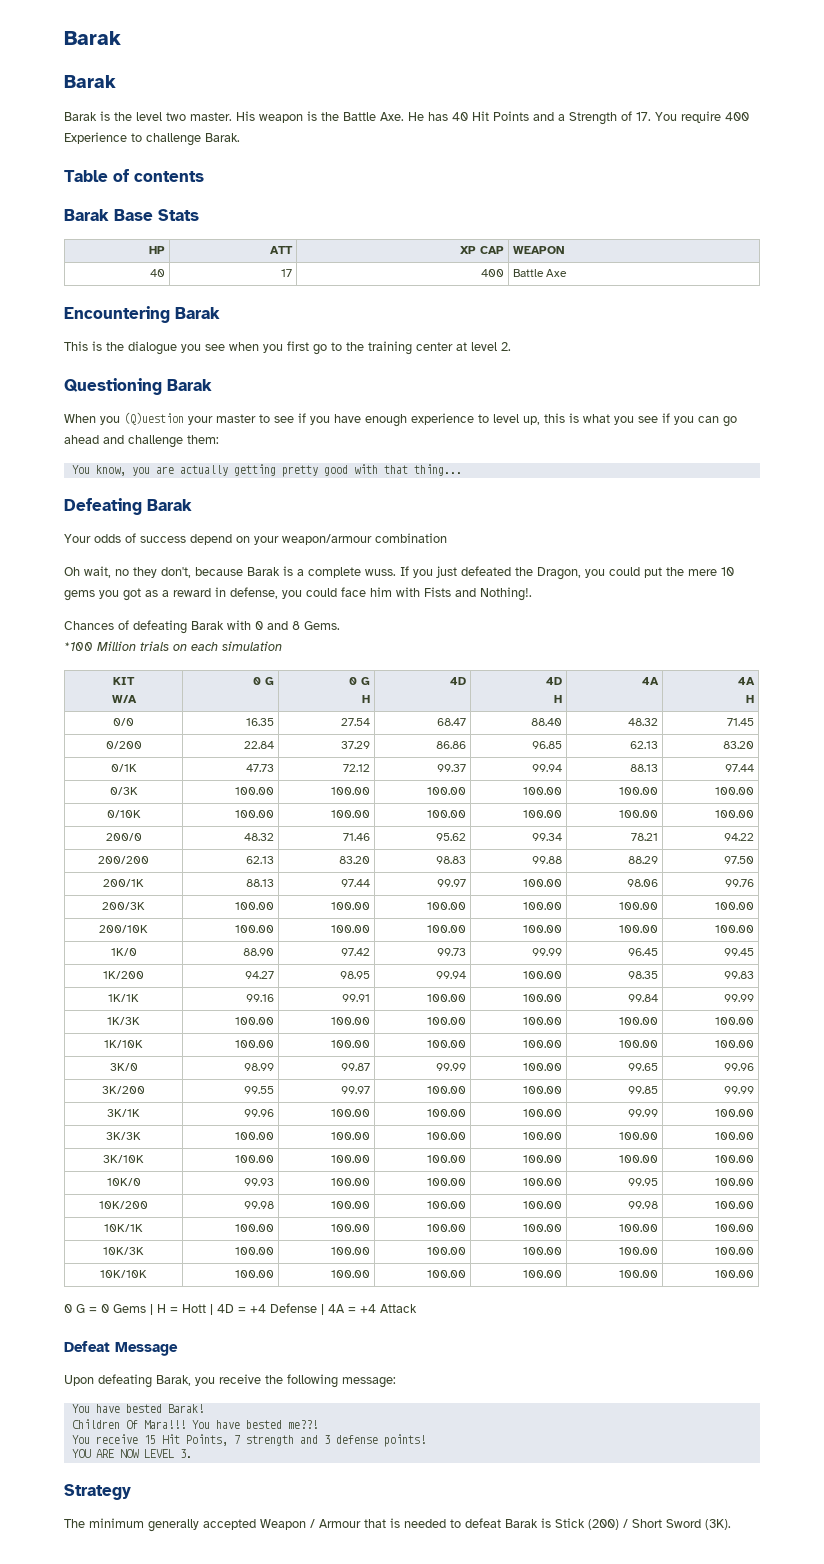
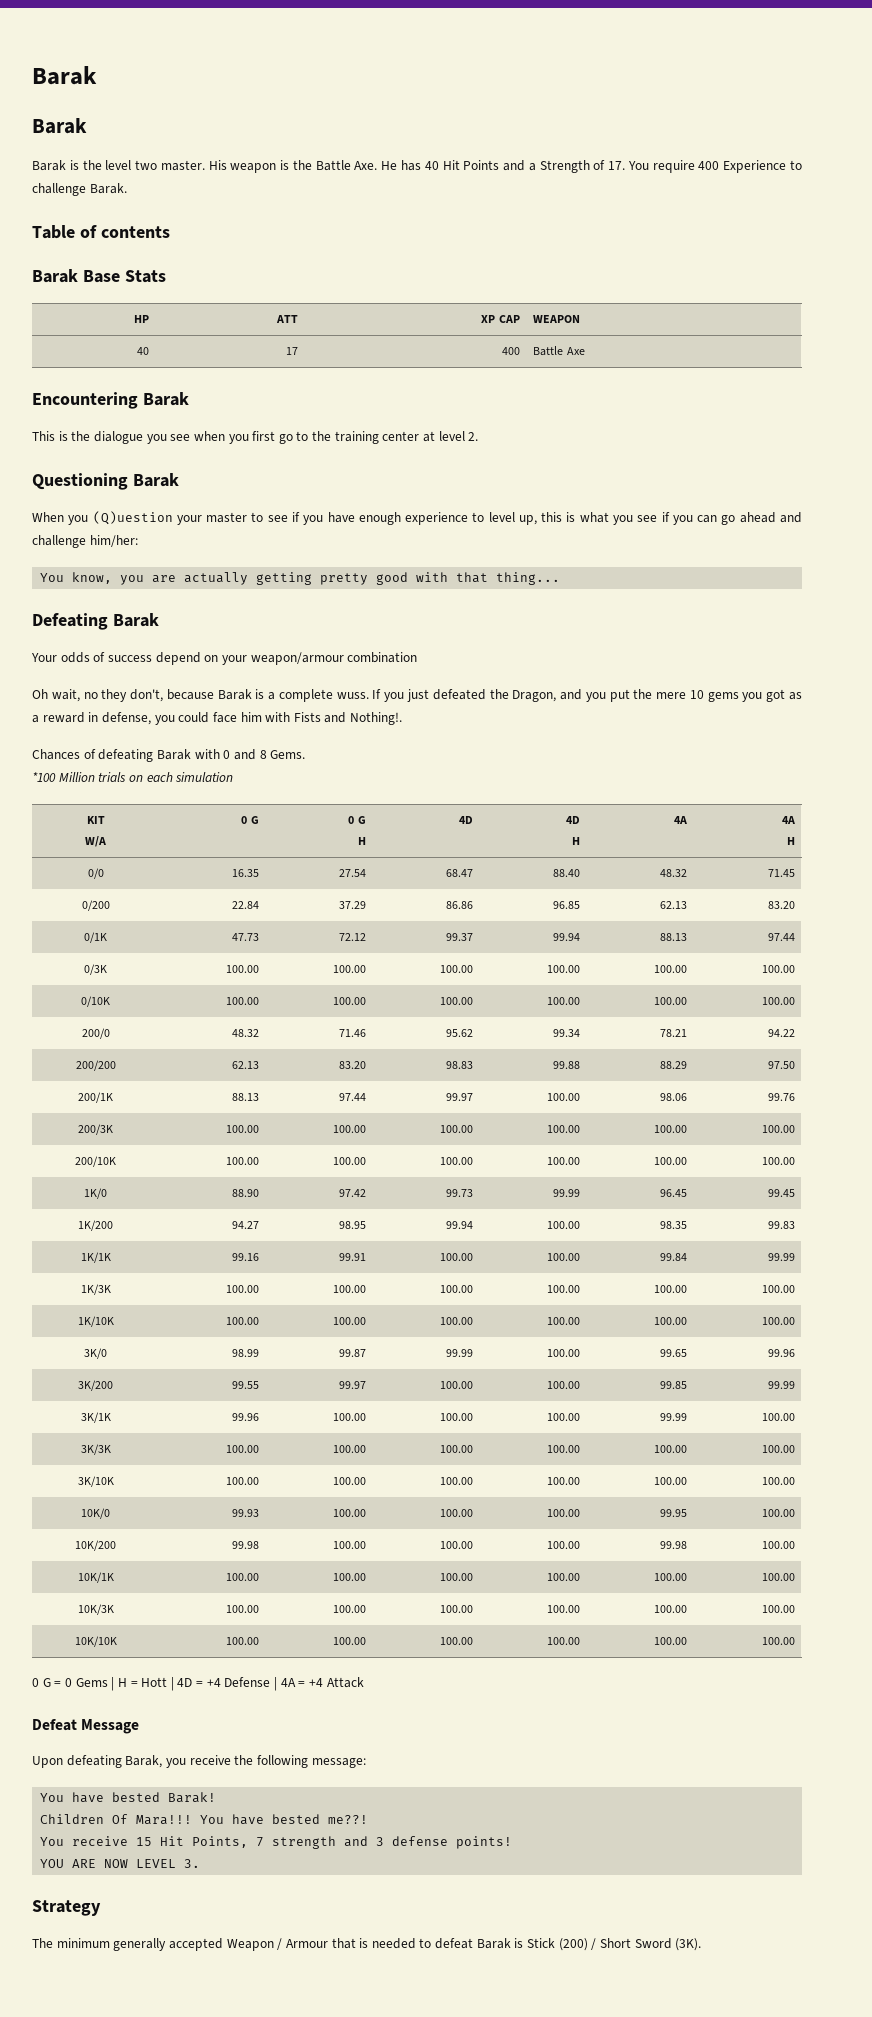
- When you (Q)uestion your master to see if you have enough experience to level up, this is what you see if you can go ahead and challenge them:
+ When you (Q)uestion your master to see if you have enough experience to level up, this is what you see if you can go ahead and challenge him/her:
- If you just defeated the Dragon, you could put the mere 10 gems you got as a reward in defense, you could face him with Fists and Nothing!.
+ If you just defeated the Dragon, and you put the mere 10 gems you got as a reward in defense, you could face him with Fists and Nothing!.

